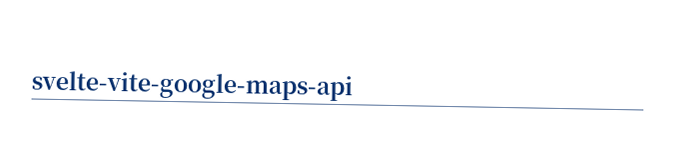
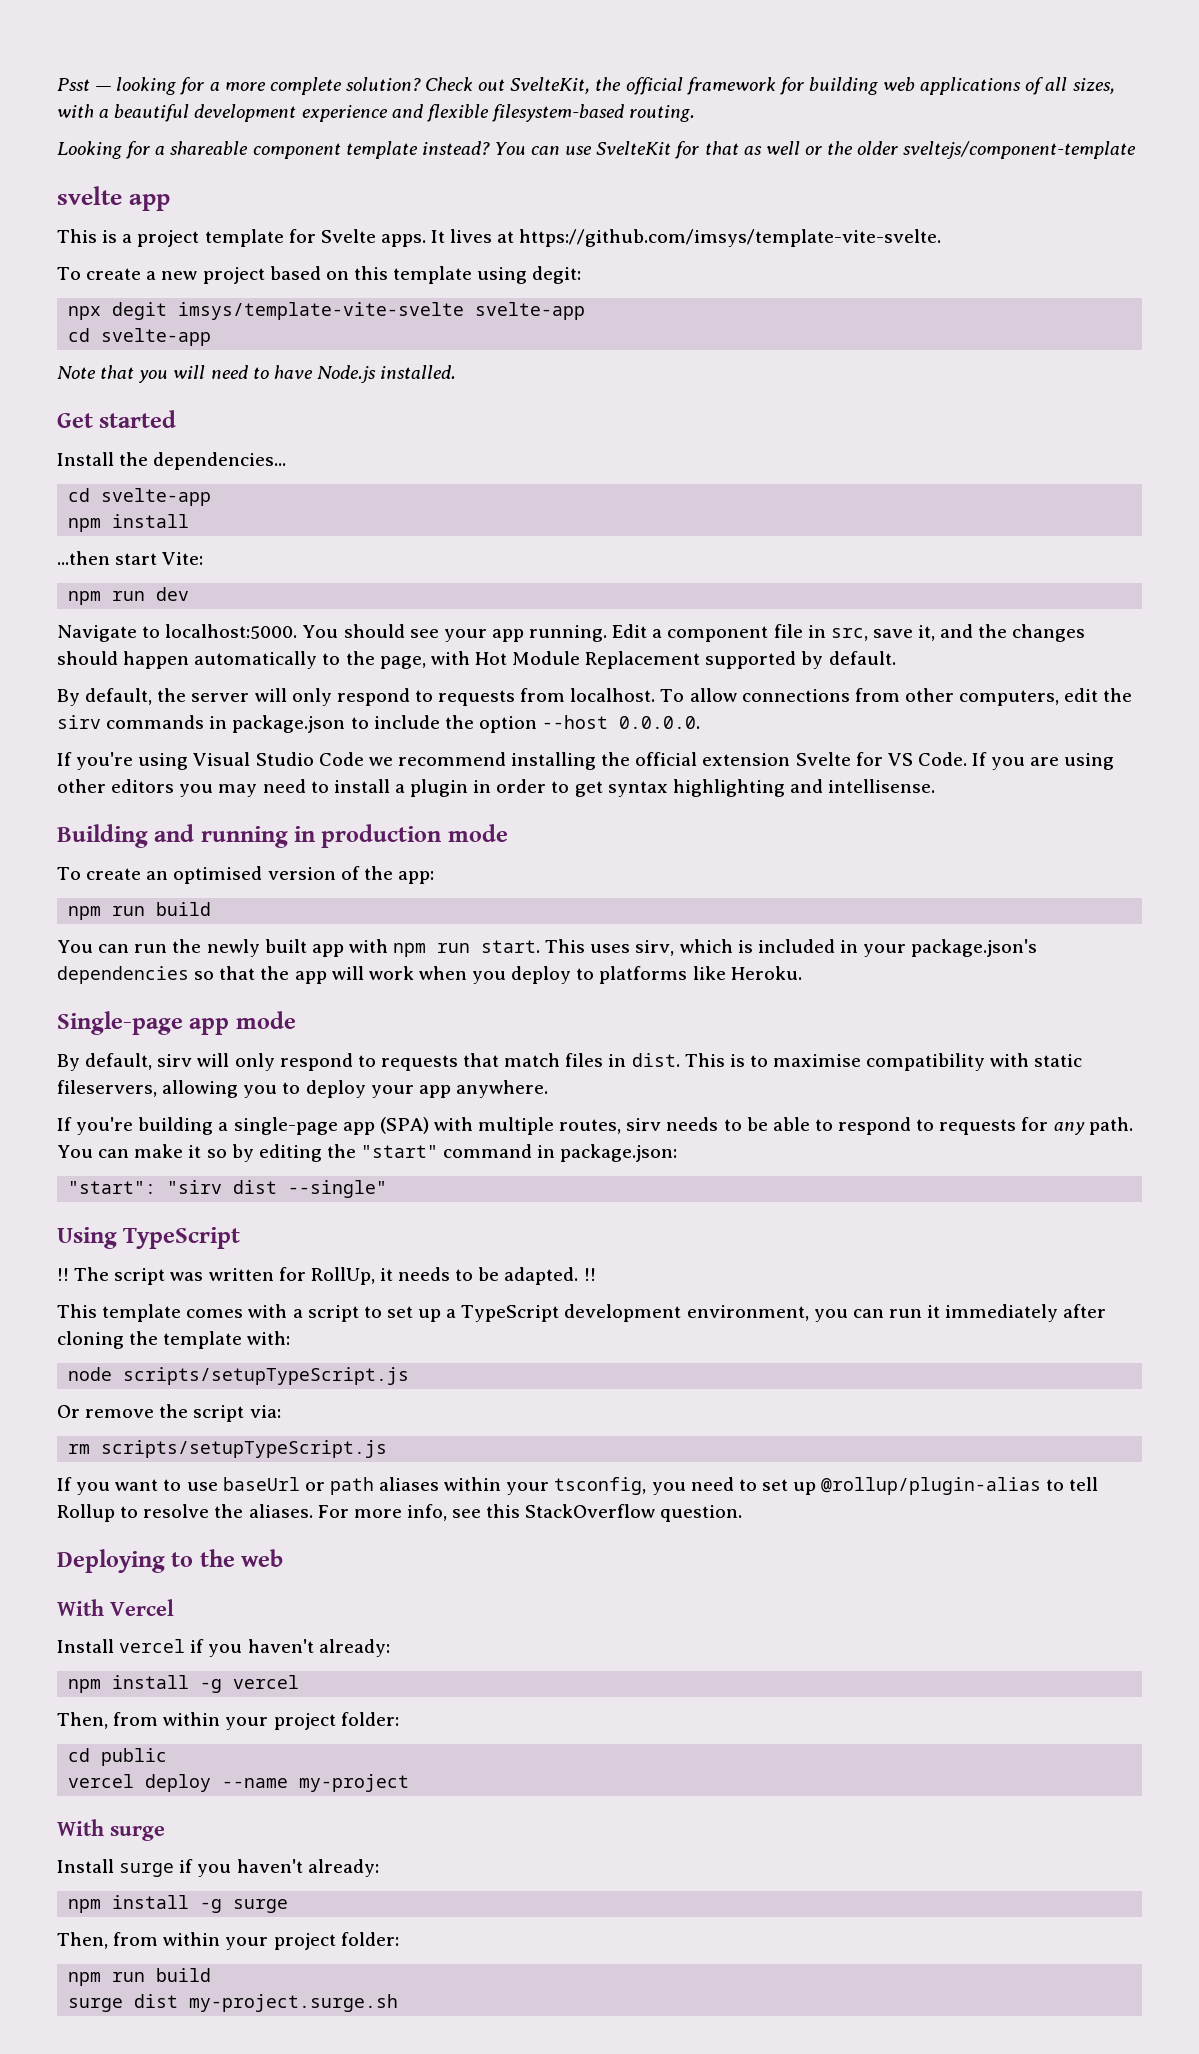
- svelte-vite-google-maps-api
+ Psst — looking for a more complete solution? Check out SvelteKit, the official framework for building web applications of all sizes, with a beautiful development experience and flexible filesystem-based routing.
+ Looking for a shareable component template instead? You can use SvelteKit for that as well or the older sveltejs/component-template
+ svelte app
+ This is a project template for Svelte apps. It lives at https://github.com/imsys/template-vite-svelte.
+ To create a new project based on this template using degit:
+ npx degit imsys/template-vite-svelte svelte-app
+ cd svelte-app
+ Note that you will need to have Node.js installed.
+ Get started
+ Install the dependencies...
+ cd svelte-app
+ npm install
+ ...then start Vite:
+ npm run dev
+ Navigate to localhost:5000. You should see your app running. Edit a component file in src, save it, and the changes should happen automatically to the page, with Hot Module Replacement supported by default.
+ By default, the server will only respond to requests from localhost. To allow connections from other computers, edit the sirv commands in package.json to include the option --host 0.0.0.0.
+ If you're using Visual Studio Code we recommend installing the official extension Svelte for VS Code. If you are using other editors you may need to install a plugin in order to get syntax highlighting and intellisense.
+ Building and running in production mode
+ To create an optimised version of the app:
+ npm run build
+ You can run the newly built app with npm run start. This uses sirv, which is included in your package.json's dependencies so that the app will work when you deploy to platforms like Heroku.
+ Single-page app mode
+ By default, sirv will only respond to requests that match files in dist. This is to maximise compatibility with static fileservers, allowing you to deploy your app anywhere.
+ If you're building a single-page app (SPA) with multiple routes, sirv needs to be able to respond to requests for any path. You can make it so by editing the "start" command in package.json:
+ "start": "sirv dist --single"
+ Using TypeScript
+ !! The script was written for RollUp, it needs to be adapted. !!
+ This template comes with a script to set up a TypeScript development environment, you can run it immediately after cloning the template with:
+ node scripts/setupTypeScript.js
+ Or remove the script via:
+ rm scripts/setupTypeScript.js
+ If you want to use baseUrl or path aliases within your tsconfig, you need to set up @rollup/plugin-alias to tell Rollup to resolve the aliases. For more info, see this StackOverflow question.
+ Deploying to the web
+ With Vercel
+ Install vercel if you haven't already:
+ npm install -g vercel
+ Then, from within your project folder:
+ cd public
+ vercel deploy --name my-project
+ With surge
+ Install surge if you haven't already:
+ npm install -g surge
+ Then, from within your project folder:
+ npm run build
+ surge dist my-project.surge.sh

